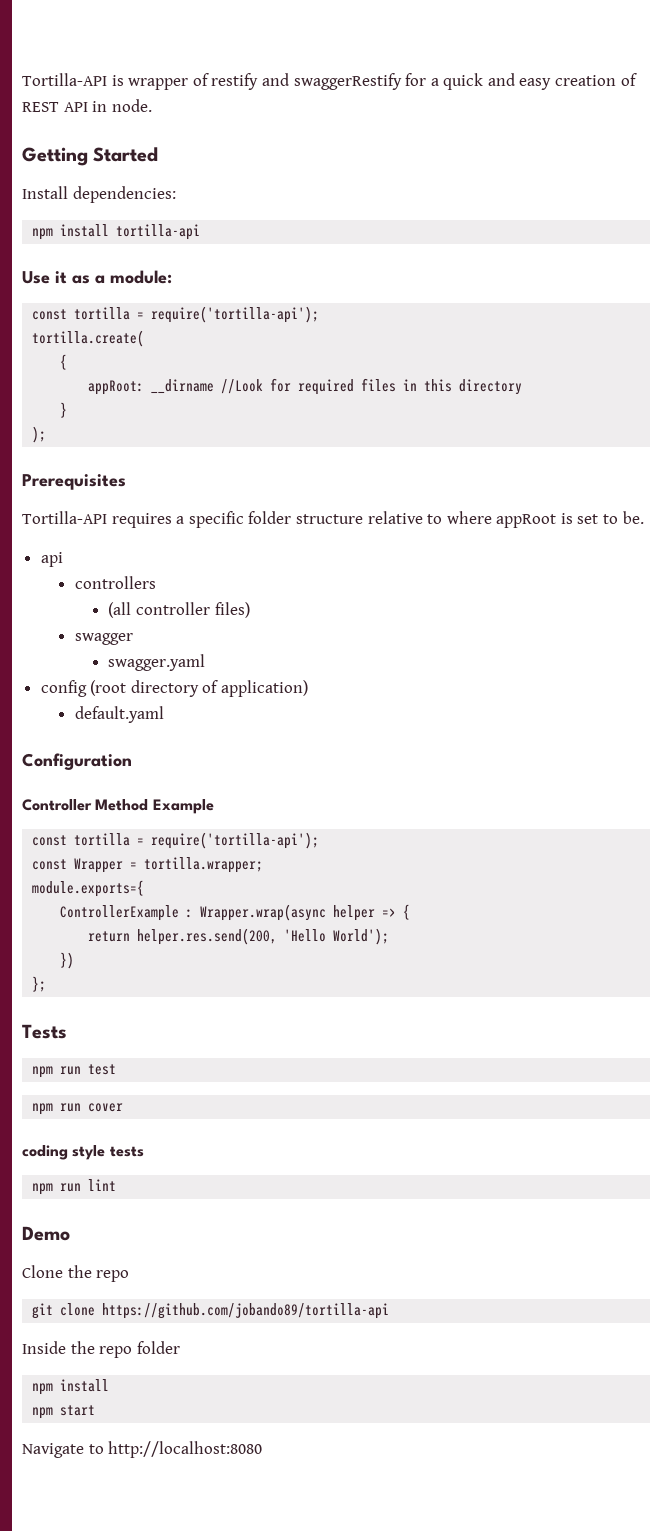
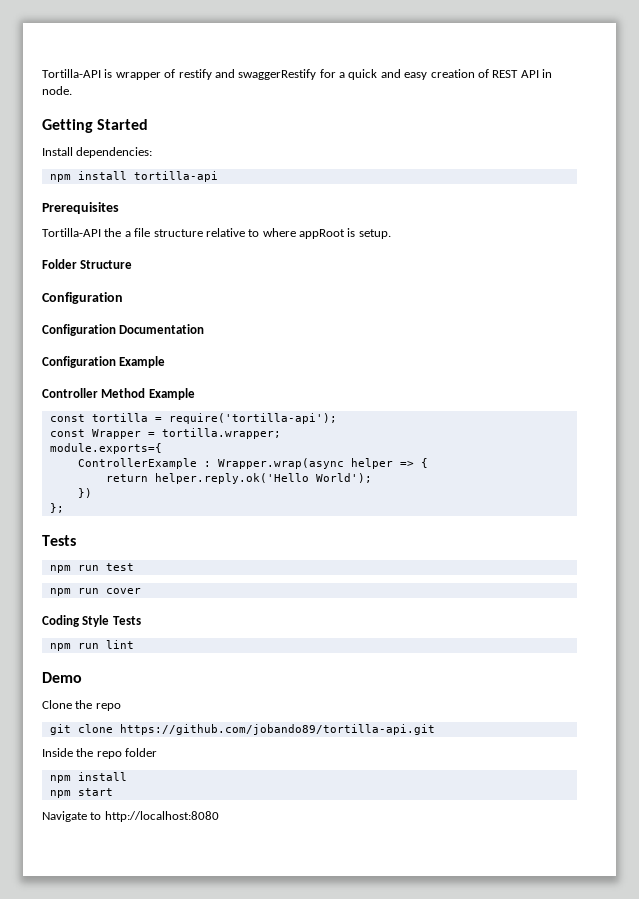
- Use it as a module:
- const tortilla = require('tortilla-api');
- tortilla.create(
- {
- appRoot: __dirname //Look for required files in this directory
- }
- );
  Prerequisites
- Tortilla-API requires a specific folder structure relative to where appRoot is set to be.
- api
- controllers
- (all controller files)
- swagger
- swagger.yaml
- config (root directory of application)
- default.yaml
+ Tortilla-API the a file structure relative to where appRoot is setup.
+ Folder Structure
  Configuration
+ Configuration Documentation
+ Configuration Example
- return helper.res.send(200, 'Hello World');
+ return helper.reply.ok('Hello World');
- coding style tests
+ Coding Style Tests
- git clone https://github.com/jobando89/tortilla-api
+ git clone https://github.com/jobando89/tortilla-api.git

